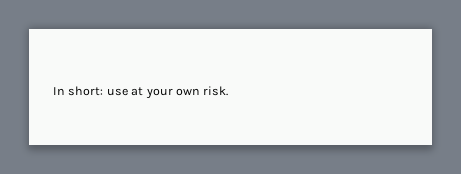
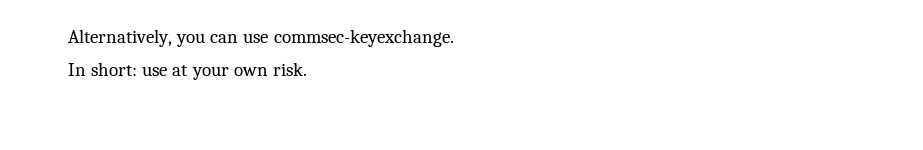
+ Alternatively, you can use commsec-keyexchange.

